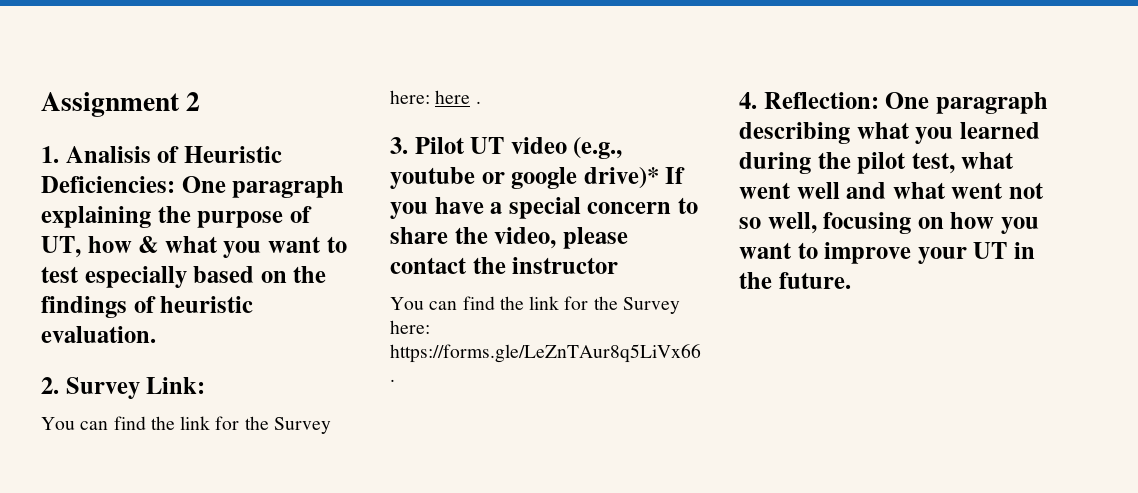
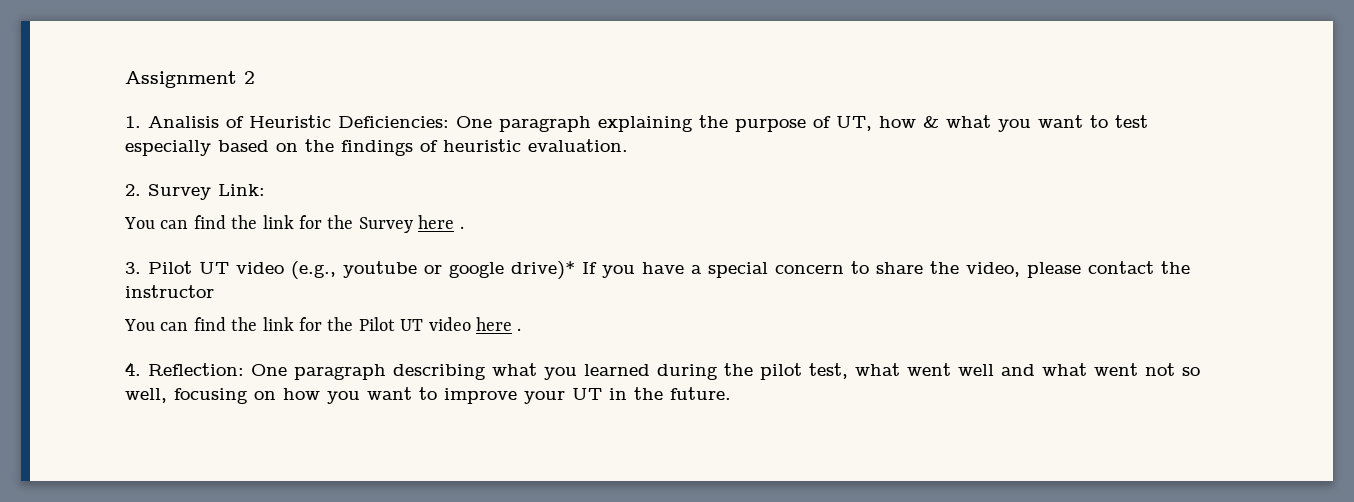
- You can find the link for the Survey here: here .
+ You can find the link for the Survey here .
- You can find the link for the Survey here: https://forms.gle/LeZnTAur8q5LiVx66 .
+ You can find the link for the Pilot UT video here .

